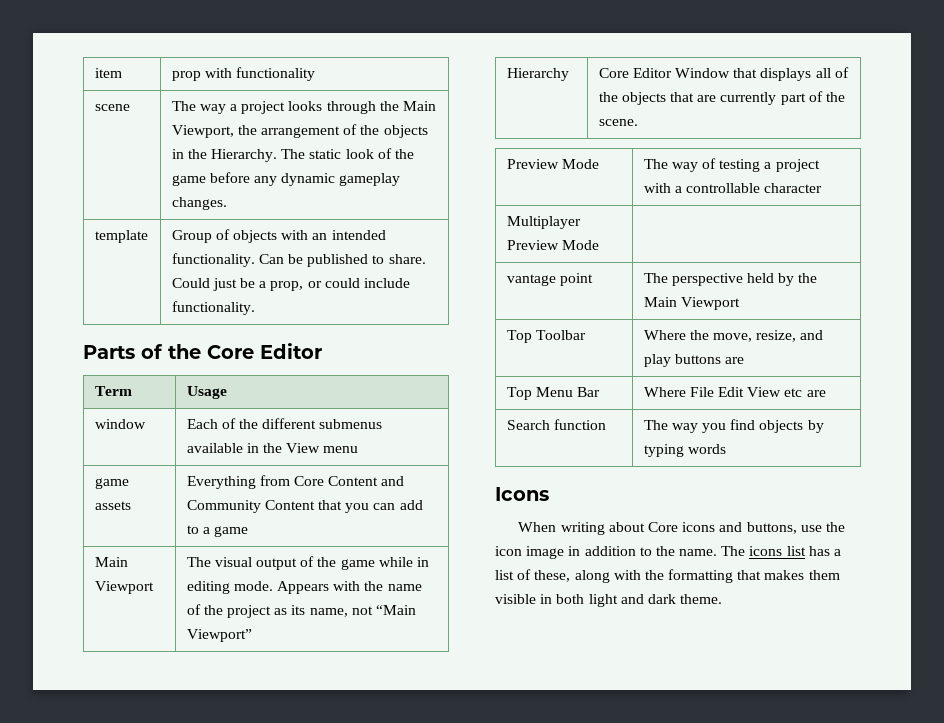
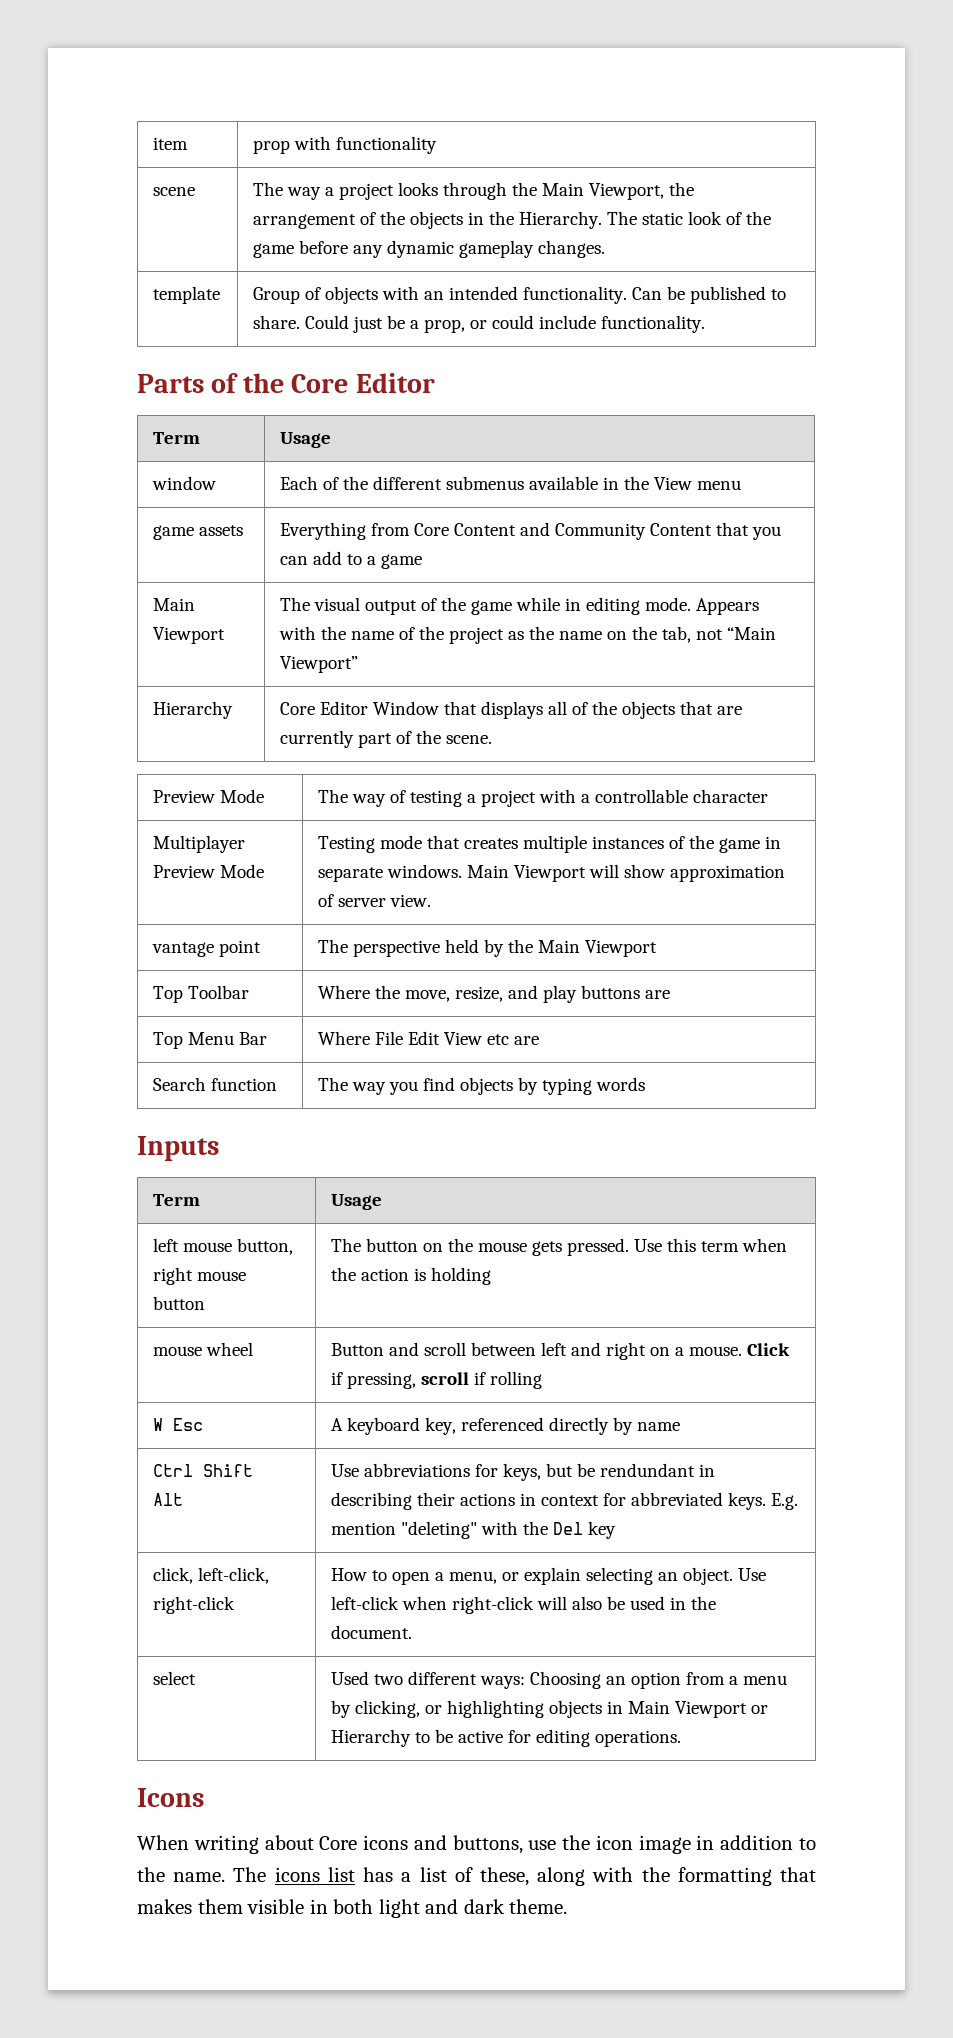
- Main Viewport | The visual output of the game while in editing mode. Appears with the name of the project as its name, not “Main Viewport”
+ Main Viewport | The visual output of the game while in editing mode. Appears with the name of the project as the name on the tab, not “Main Viewport”
- Multiplayer Preview Mode |
+ Multiplayer Preview Mode | Testing mode that creates multiple instances of the game in separate windows. Main Viewport will show approximation of server view.
+ Inputs
+ Term | Usage
+ left mouse button, right mouse button | The button on the mouse gets pressed. Use this term when the action is holding
+ mouse wheel | Button and scroll between left and right on a mouse. Click if pressing, scroll if rolling
+ W Esc | A keyboard key, referenced directly by name
+ Ctrl Shift
+ Alt | Use abbreviations for keys, but be rendundant in describing their actions in context for abbreviated keys. E.g. mention "deleting" with the Del key
+ click, left-click, right-click | How to open a menu, or explain selecting an object. Use left-click when right-click will also be used in the document.
+ select | Used two different ways: Choosing an option from a menu by clicking, or highlighting objects in Main Viewport or Hierarchy to be active for editing operations.

